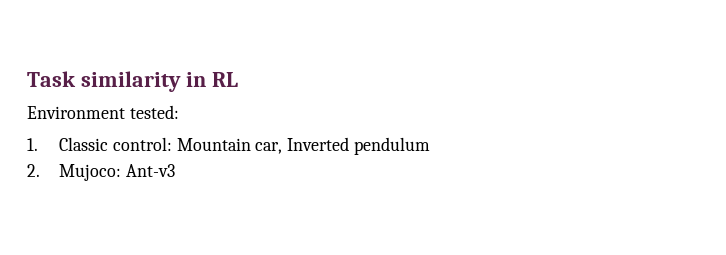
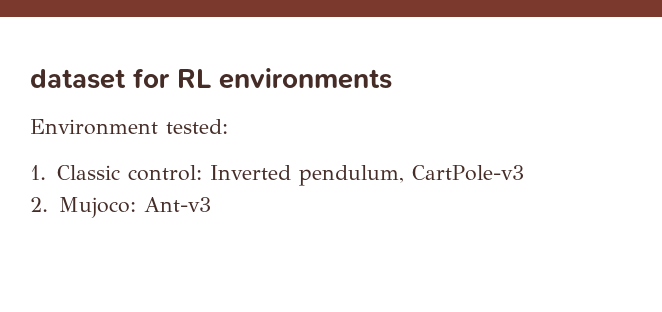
- Task similarity in RL
+ dataset for RL environments
- 1. Classic control: Mountain car, Inverted pendulum
+ 1. Classic control: Inverted pendulum, CartPole-v3

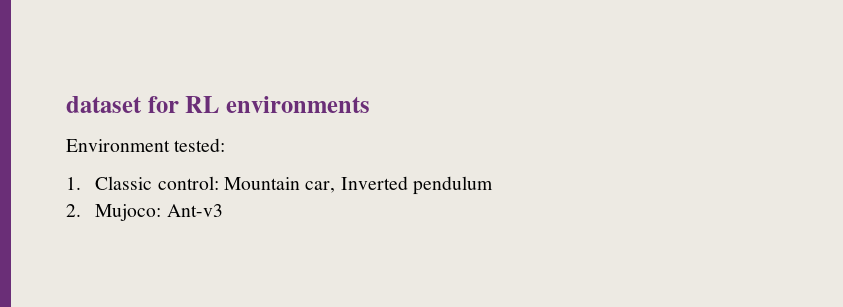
- 1. Classic control: Inverted pendulum, CartPole-v3
+ 1. Classic control: Mountain car, Inverted pendulum

